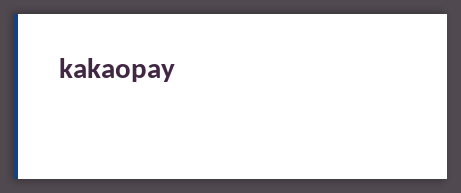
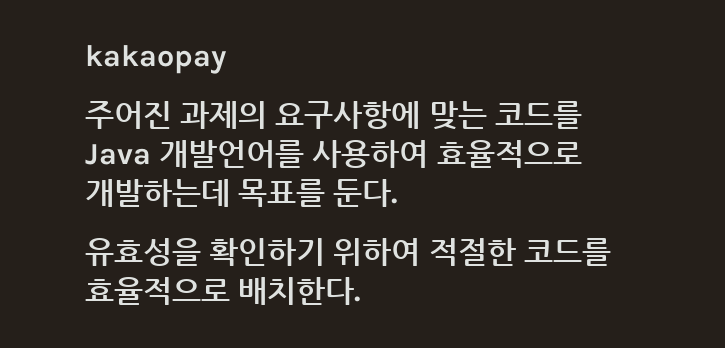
+ 주어진 과제의 요구사항에 맞는 코드를 Java 개발언어를 사용하여 효율적으로 개발하는데 목표를 둔다.
+ 유효성을 확인하기 위하여 적절한 코드를 효율적으로 배치한다.

